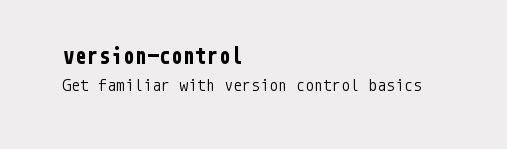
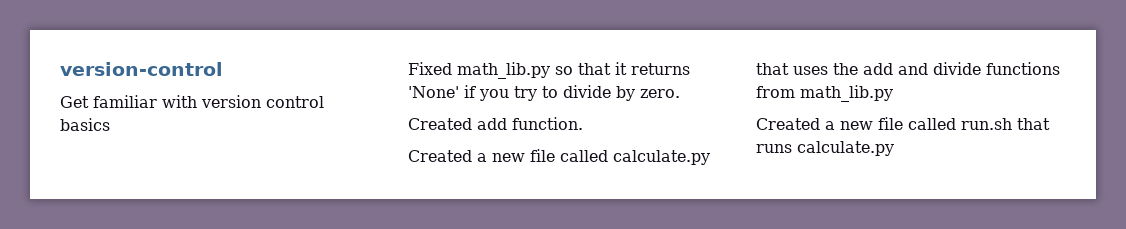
+ Fixed math_lib.py so that it returns 'None' if you try to divide by zero.
+ Created add function.
+ Created a new file called calculate.py that uses the add and divide functions from math_lib.py
+ Created a new file called run.sh that runs calculate.py

